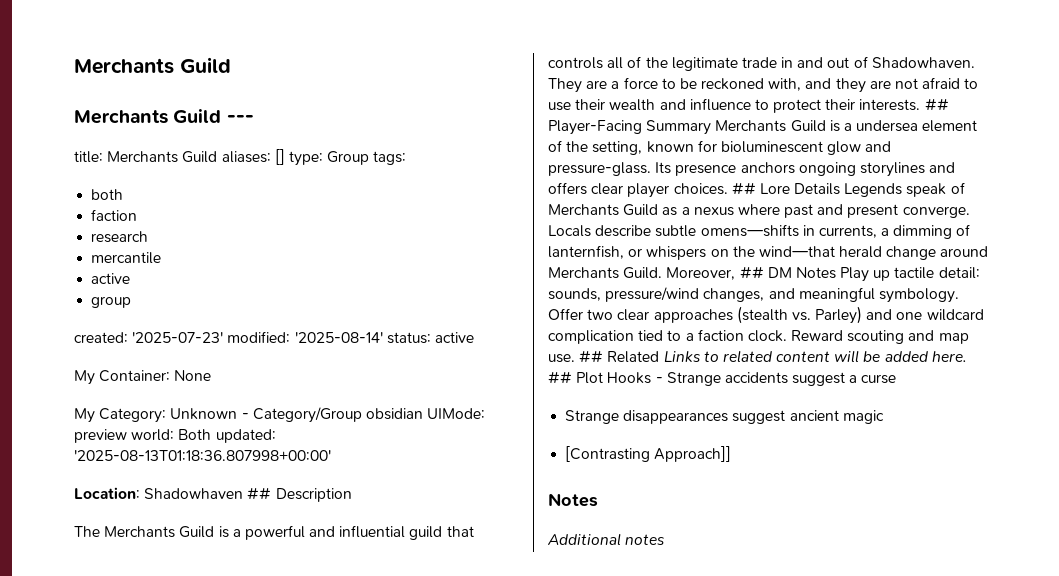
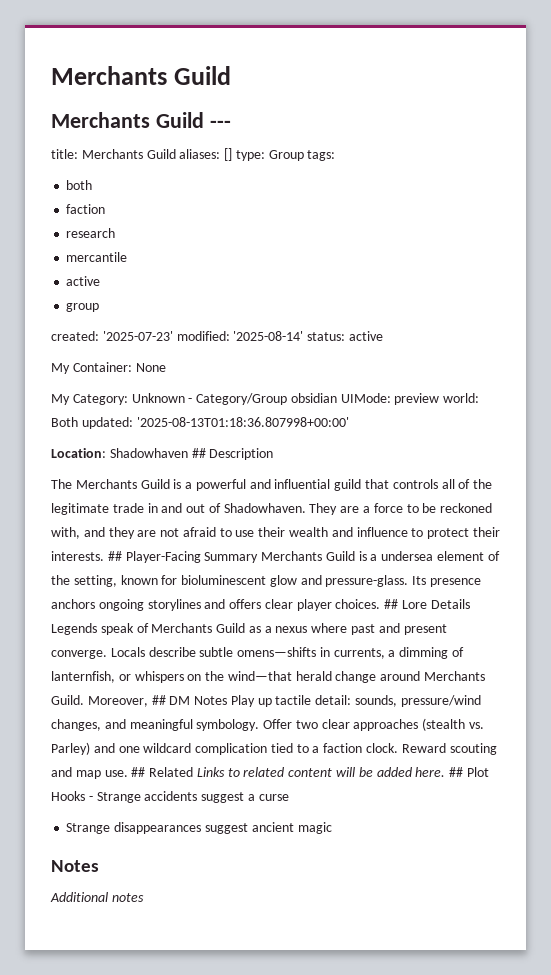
- [Contrasting Approach]]

